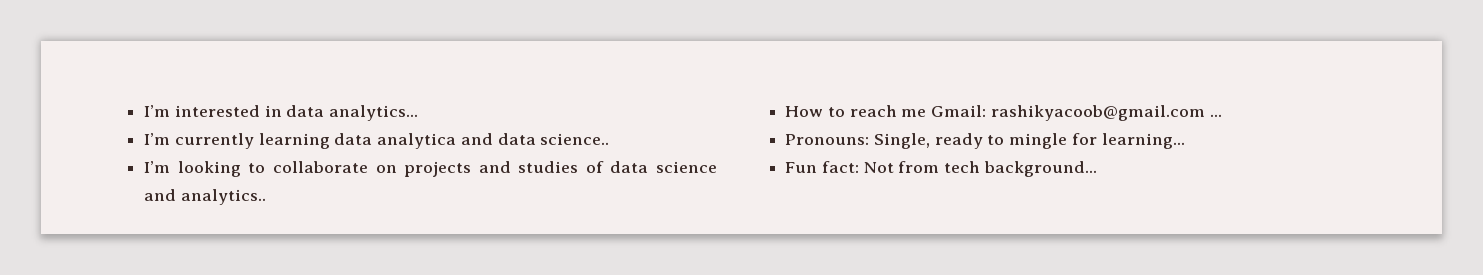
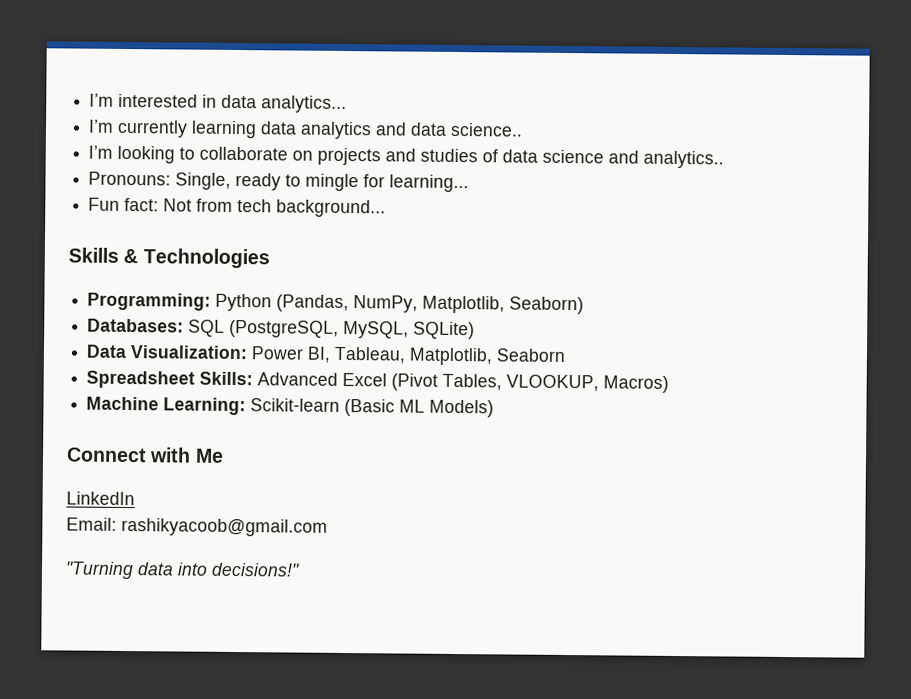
- I’m currently learning data analytica and data science..
+ I’m currently learning data analytics and data science..
- How to reach me Gmail: rashikyacoob@gmail.com ...
+ Skills & Technologies
+ Programming: Python (Pandas, NumPy, Matplotlib, Seaborn)
+ Databases: SQL (PostgreSQL, MySQL, SQLite)
+ Data Visualization: Power BI, Tableau, Matplotlib, Seaborn
+ Spreadsheet Skills: Advanced Excel (Pivot Tables, VLOOKUP, Macros)
+ Machine Learning: Scikit-learn (Basic ML Models)
+ Connect with Me
+ LinkedIn
+ Email: rashikyacoob@gmail.com
+ "Turning data into decisions!"

